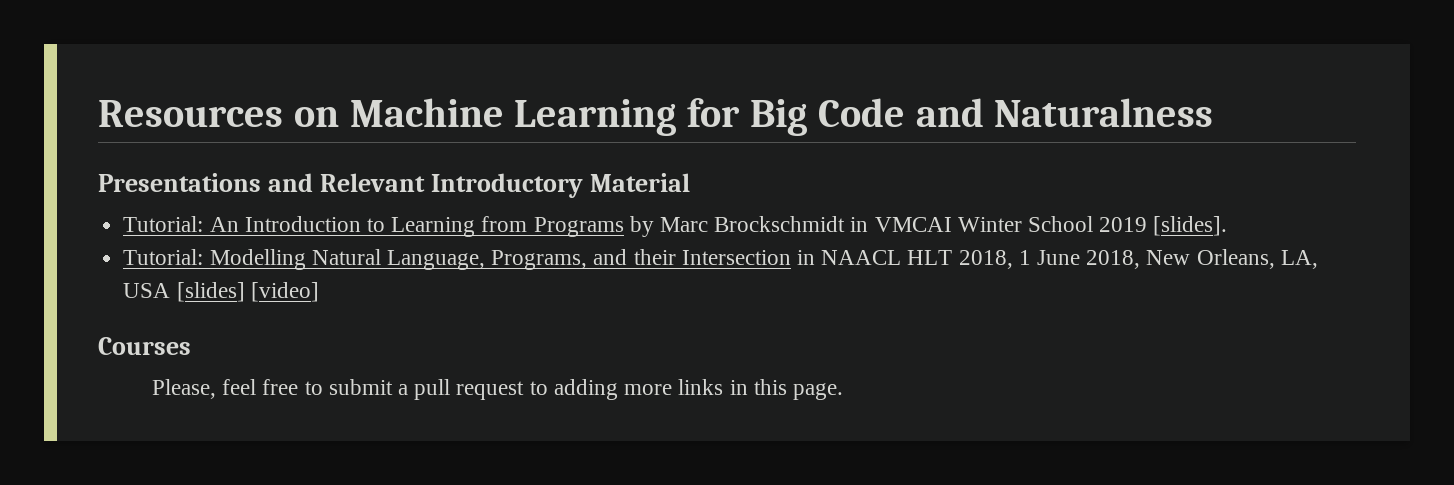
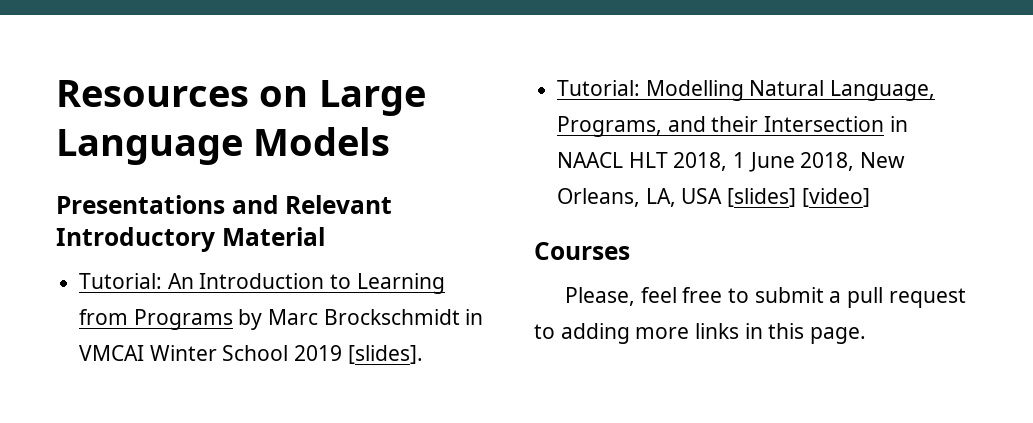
- Resources on Machine Learning for Big Code and Naturalness
+ Resources on Large Language Models

